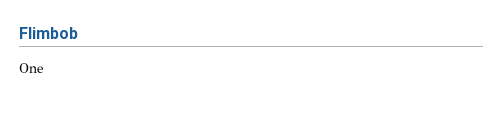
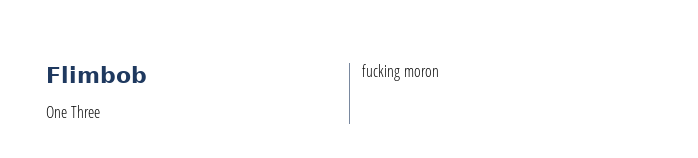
- One
+ One Three
+ fucking moron

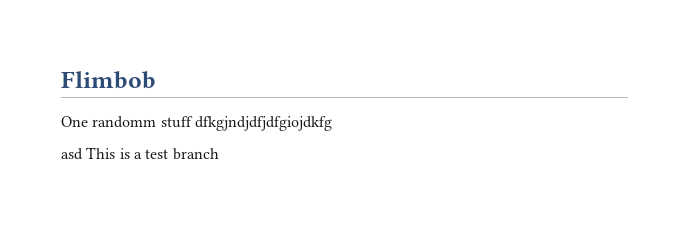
- One Three
- fucking moron
+ One randomm stuff dfkgjndjdfjdfgiojdkfg
+ asd This is a test branch

